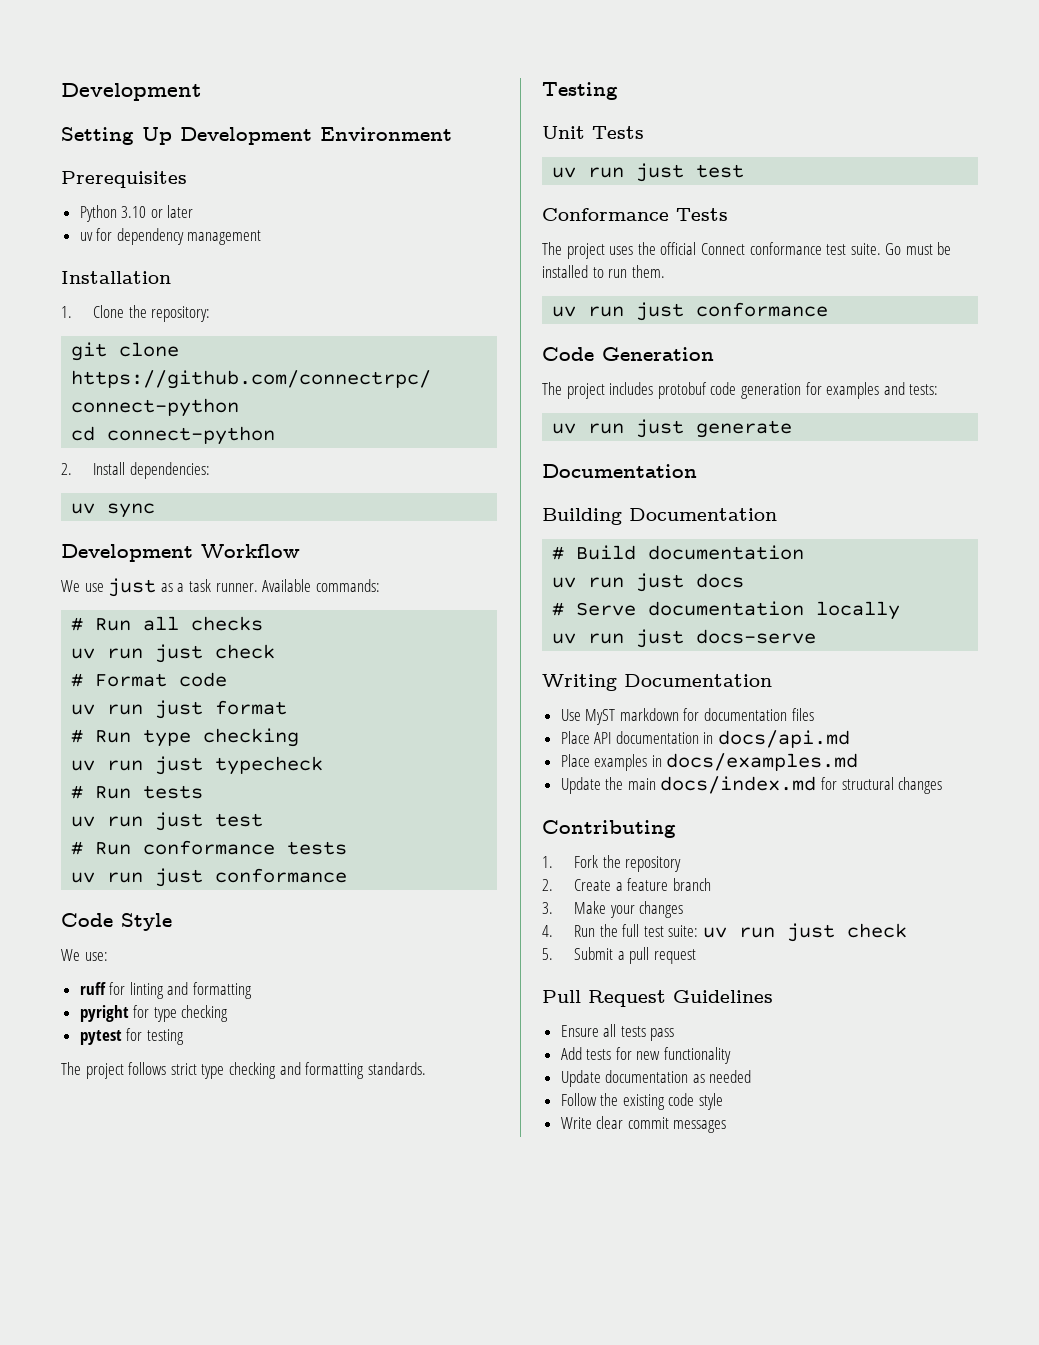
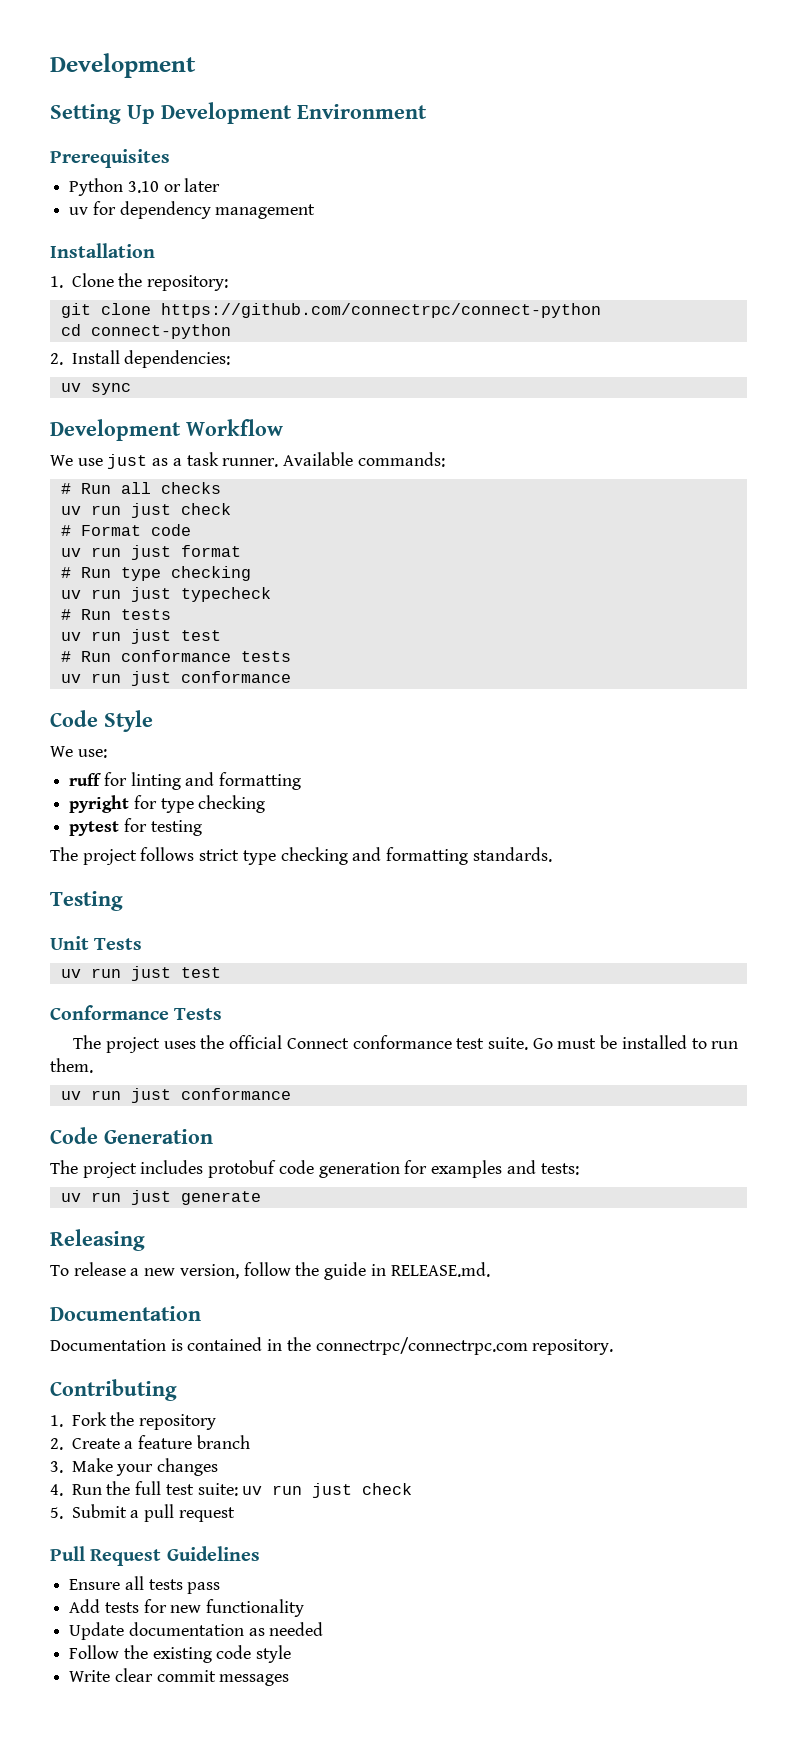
  uv run just generate
+ Releasing
+ To release a new version, follow the guide in RELEASE.md.
  Documentation
- Building Documentation
- # Build documentation
- uv run just docs
- # Serve documentation locally
- uv run just docs-serve
- Writing Documentation
- Use MyST markdown for documentation files
- Place API documentation in docs/api.md
- Place examples in docs/examples.md
- Update the main docs/index.md for structural changes
+ Documentation is contained in the connectrpc/connectrpc.com repository.

